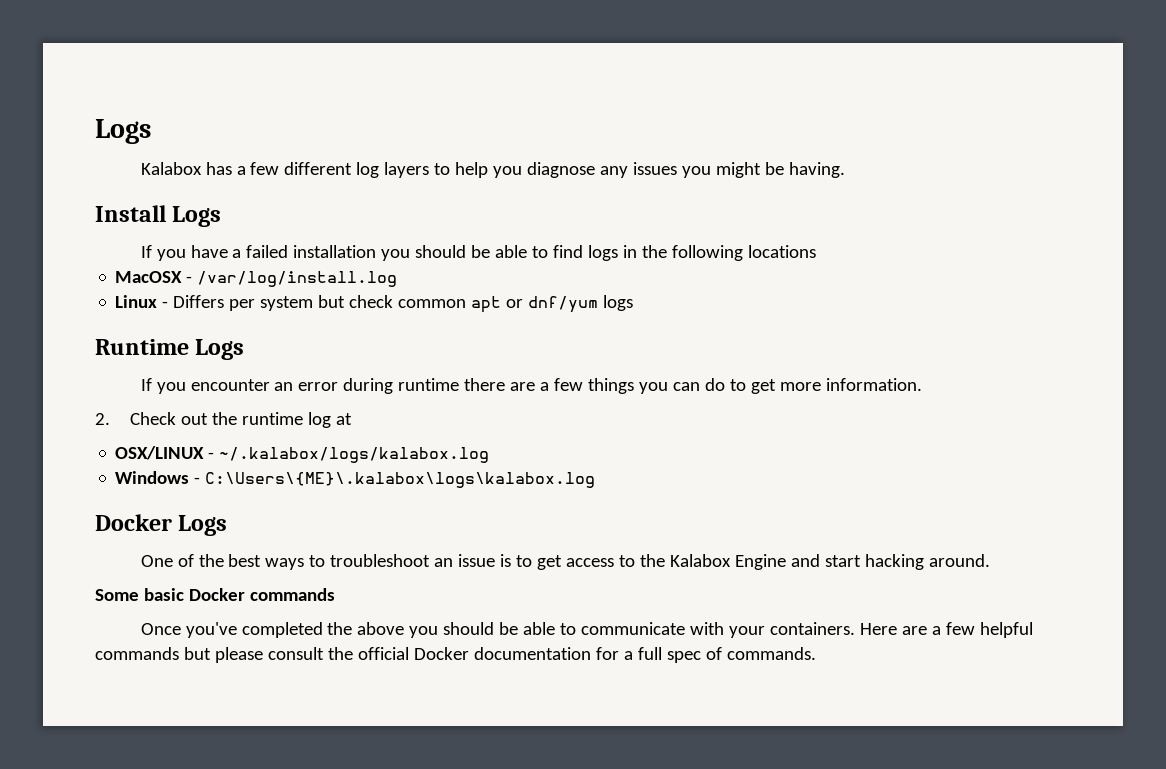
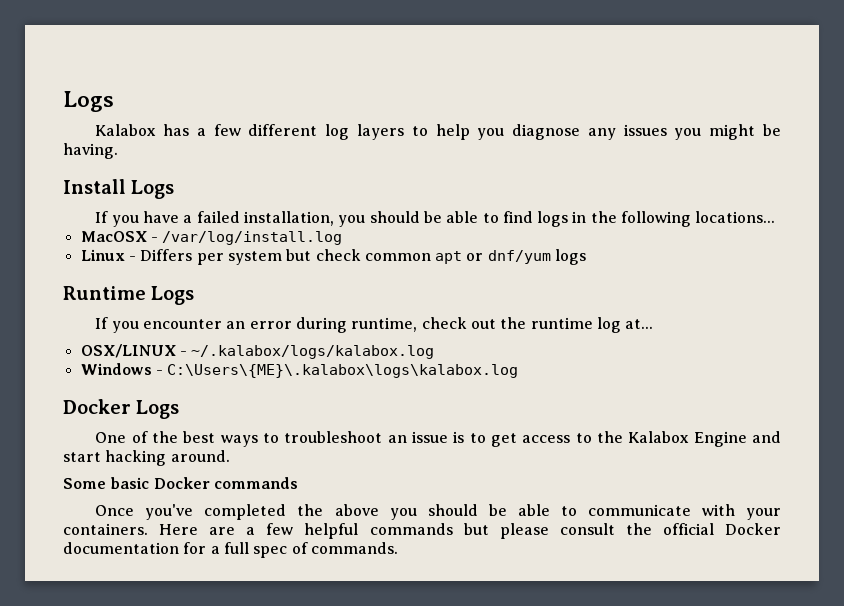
- If you have a failed installation you should be able to find logs in the following locations
+ If you have a failed installation, you should be able to find logs in the following locations...
- If you encounter an error during runtime there are a few things you can do to get more information.
- 2. Check out the runtime log at
+ If you encounter an error during runtime, check out the runtime log at...

